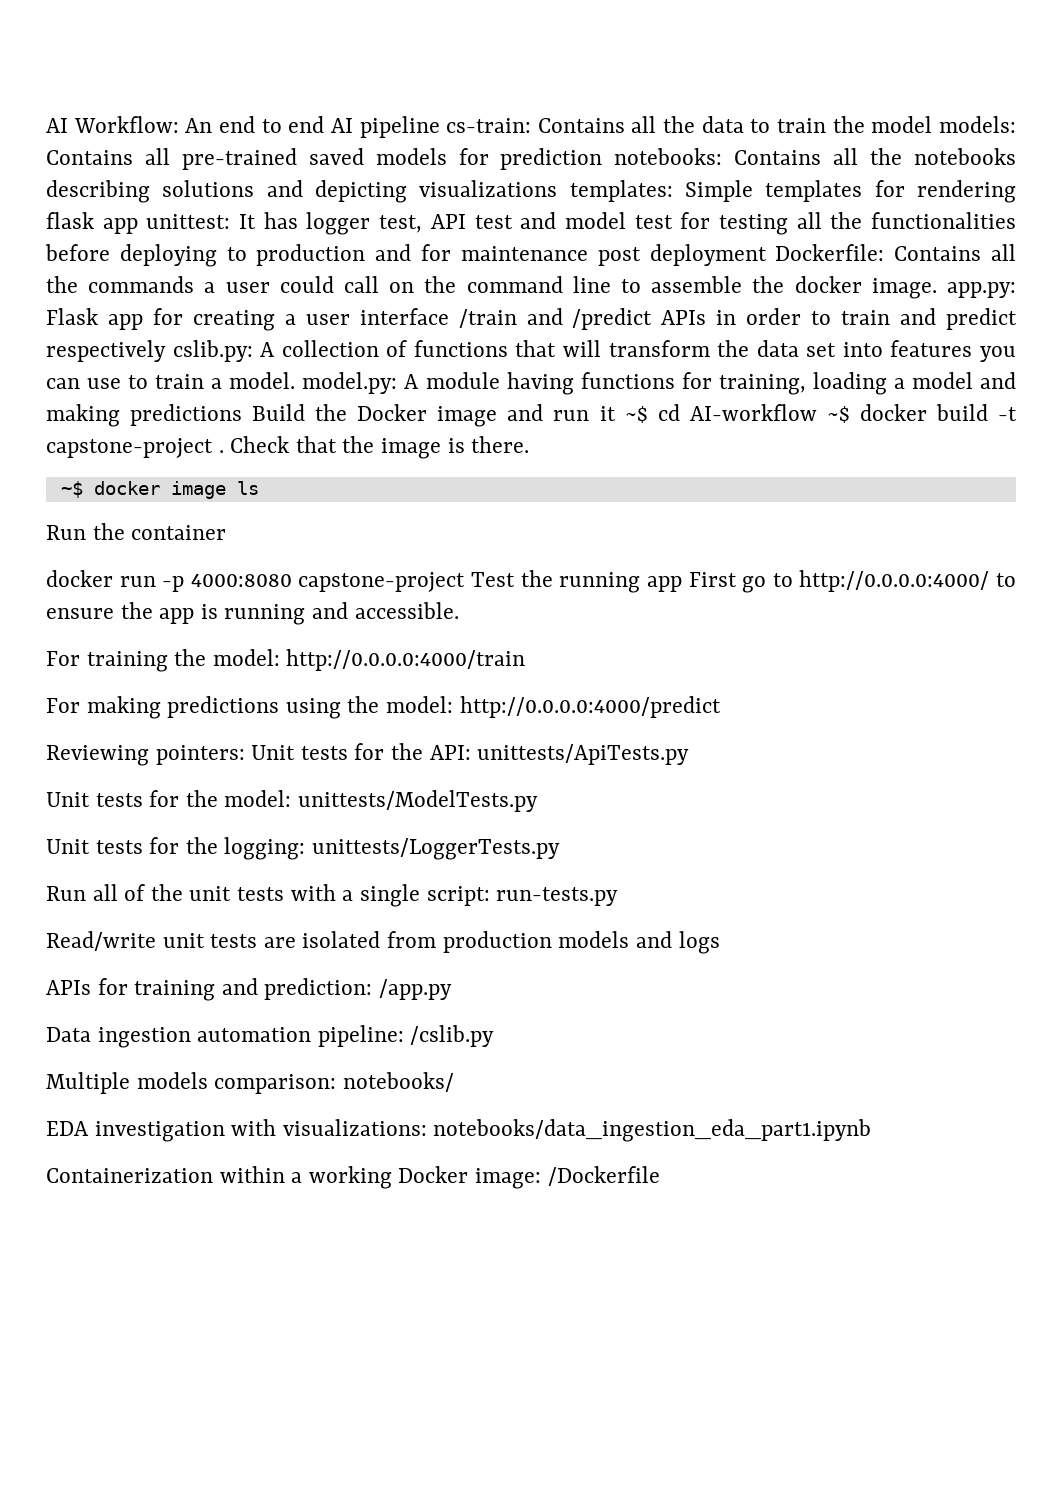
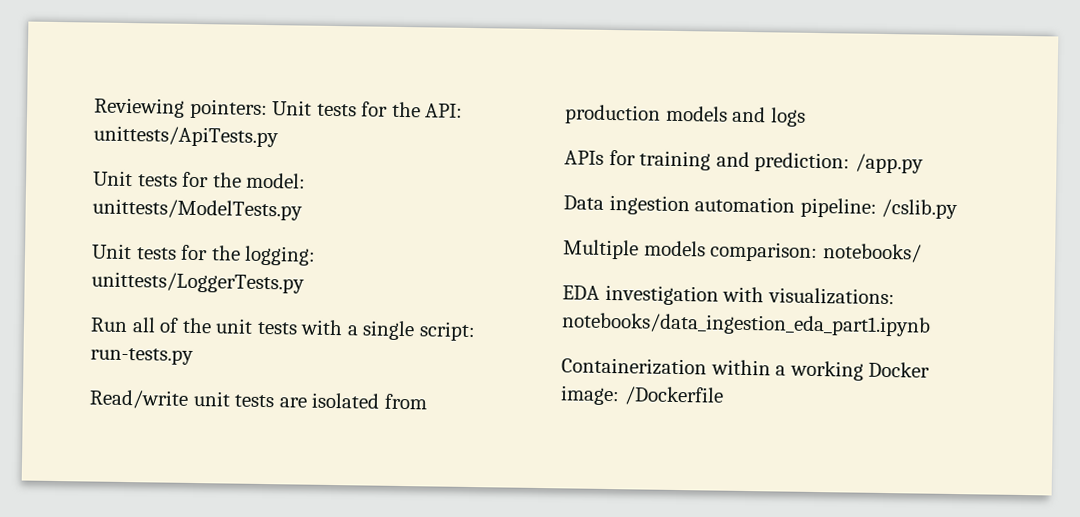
- AI Workflow: An end to end AI pipeline cs-train: Contains all the data to train the model models: Contains all pre-trained saved models for prediction notebooks: Contains all the notebooks describing solutions and depicting visualizations templates: Simple templates for rendering flask app unittest: It has logger test, API test and model test for testing all the functionalities before deploying to production and for maintenance post deployment Dockerfile: Contains all the commands a user could call on the command line to assemble the docker image. app.py: Flask app for creating a user interface /train and /predict APIs in order to train and predict respectively cslib.py: A collection of functions that will transform the data set into features you can use to train a model. model.py: A module having functions for training, loading a model and making predictions Build the Docker image and run it ~$ cd AI-workflow ~$ docker build -t capstone-project . Check that the image is there.
- ~$ docker image ls
- Run the container
- docker run -p 4000:8080 capstone-project Test the running app First go to http://0.0.0.0:4000/ to ensure the app is running and accessible.
- For training the model: http://0.0.0.0:4000/train
- For making predictions using the model: http://0.0.0.0:4000/predict

